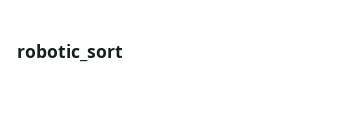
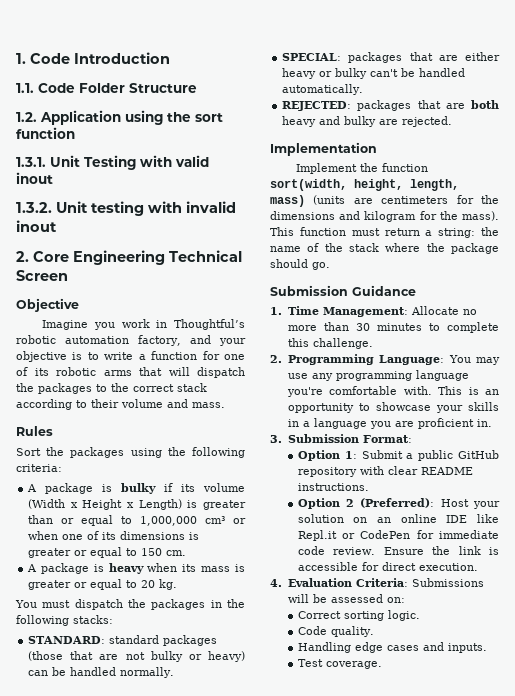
- robotic_sort
+ 1. Code Introduction
+ 1.1. Code Folder Structure
+ 1.2. Application using the sort function
+ 1.3.1. Unit Testing with valid inout
+ 1.3.2. Unit testing with invalid inout
+ 2. Core Engineering Technical Screen
+ Objective
+ Imagine you work in Thoughtful’s robotic automation factory, and your objective is to write a function for one of its robotic arms that will dispatch the packages to the correct stack according to their volume and mass.
+ Rules
+ Sort the packages using the following criteria:
+ A package is bulky if its volume (Width x Height x Length) is greater than or equal to 1,000,000 cm³ or when one of its dimensions is greater or equal to 150 cm.
+ A package is heavy when its mass is greater or equal to 20 kg.
+ You must dispatch the packages in the following stacks:
+ STANDARD: standard packages (those that are not bulky or heavy) can be handled normally.
+ SPECIAL: packages that are either heavy or bulky can't be handled automatically.
+ REJECTED: packages that are both heavy and bulky are rejected.
+ Implementation
+ Implement the function sort(width, height, length, mass) (units are centimeters for the dimensions and kilogram for the mass). This function must return a string: the name of the stack where the package should go.
+ Submission Guidance
+ 1. Time Management: Allocate no more than 30 minutes to complete this challenge.
+ 2. Programming Language: You may use any programming language you're comfortable with. This is an opportunity to showcase your skills in a language you are proficient in.
+ 3. Submission Format:
+ Option 1: Submit a public GitHub repository with clear README instructions.
+ Option 2 (Preferred): Host your solution on an online IDE like Repl.it or CodePen for immediate code review. Ensure the link is accessible for direct execution.
+ 4. Evaluation Criteria: Submissions will be assessed on:
+ Correct sorting logic.
+ Code quality.
+ Handling edge cases and inputs.
+ Test coverage.

